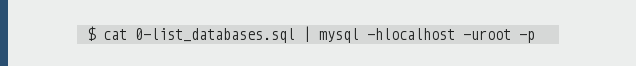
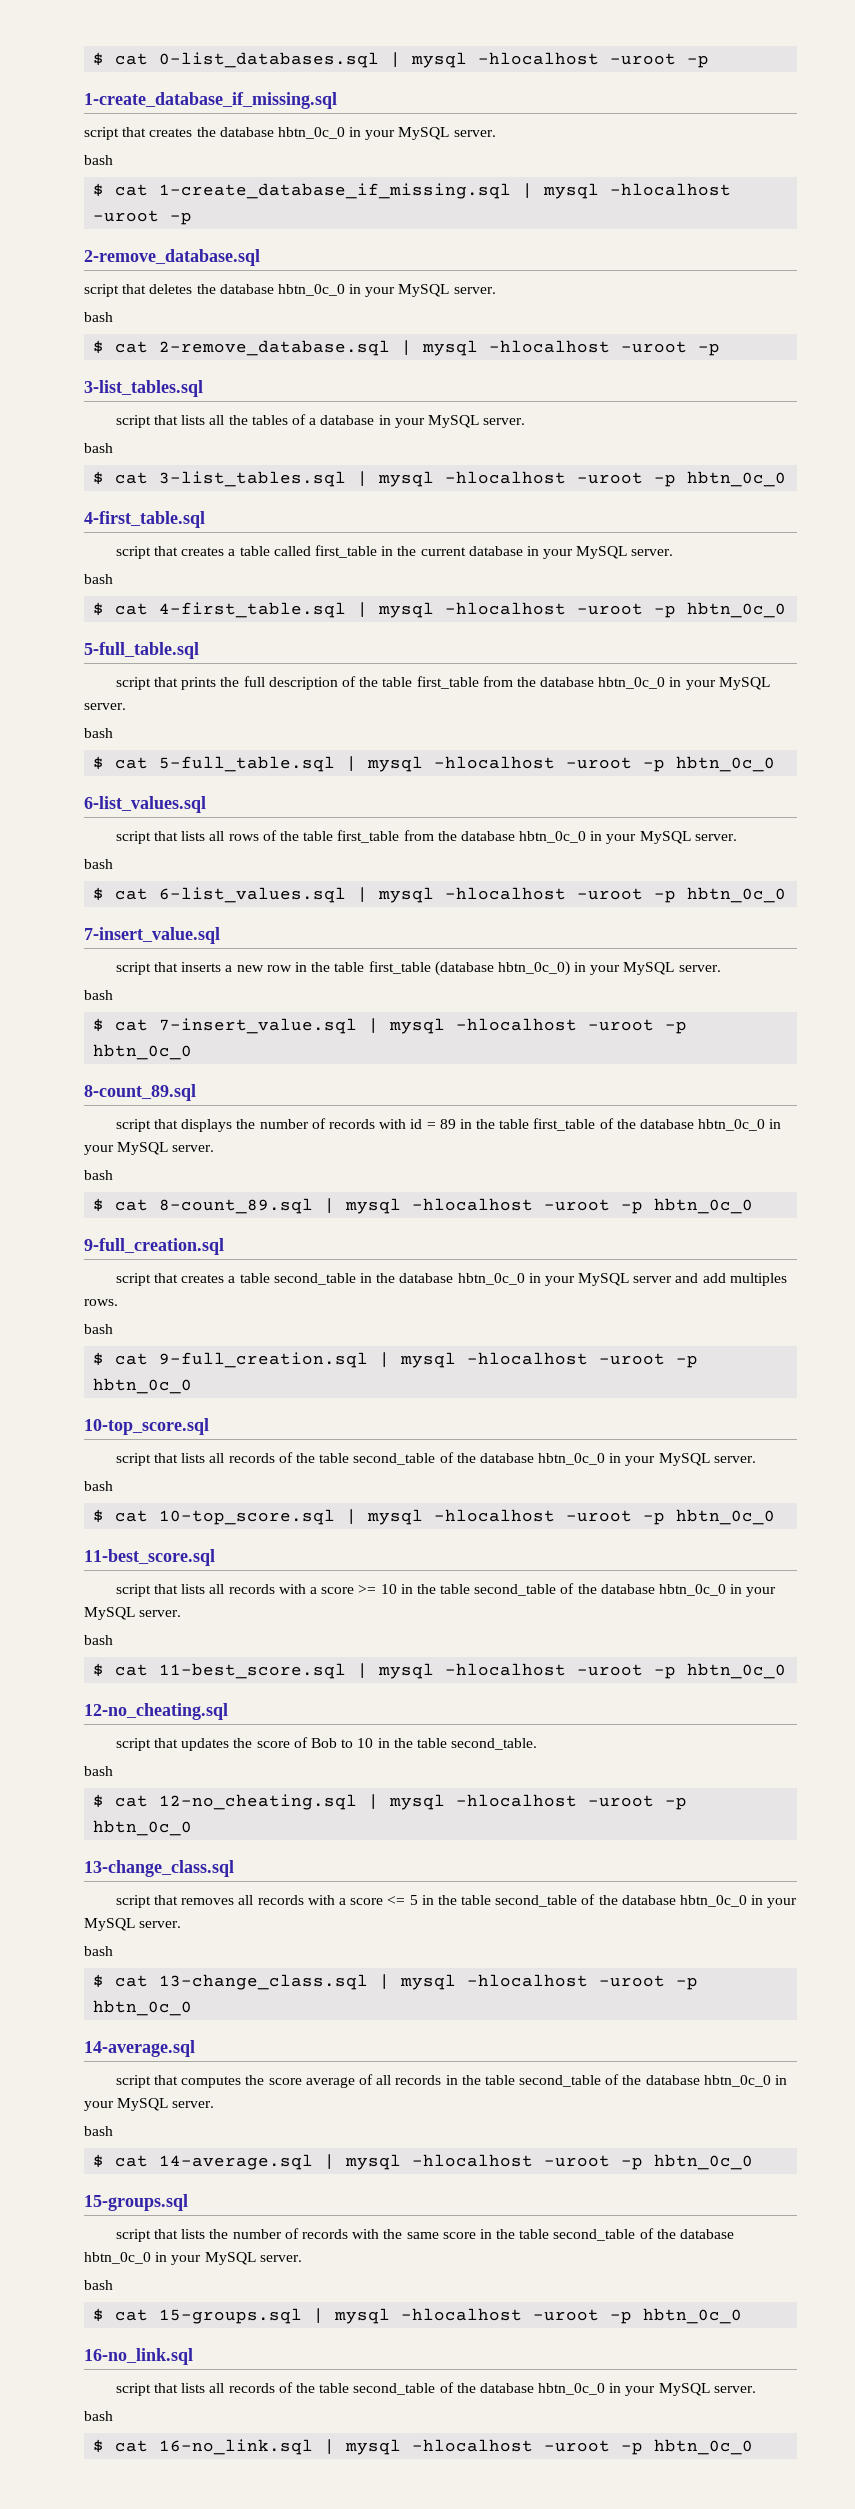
  $ cat 0-list_databases.sql | mysql -hlocalhost -uroot -p
+ 1-create_database_if_missing.sql
+ script that creates the database hbtn_0c_0 in your MySQL server.
+ bash
+ $ cat 1-create_database_if_missing.sql | mysql -hlocalhost -uroot -p
+ 2-remove_database.sql
+ script that deletes the database hbtn_0c_0 in your MySQL server.
+ bash
+ $ cat 2-remove_database.sql | mysql -hlocalhost -uroot -p
+ 3-list_tables.sql
+ script that lists all the tables of a database in your MySQL server.
+ bash
+ $ cat 3-list_tables.sql | mysql -hlocalhost -uroot -p hbtn_0c_0
+ 4-first_table.sql
+ script that creates a table called first_table in the current database in your MySQL server.
+ bash
+ $ cat 4-first_table.sql | mysql -hlocalhost -uroot -p hbtn_0c_0
+ 5-full_table.sql
+ script that prints the full description of the table first_table from the database hbtn_0c_0 in your MySQL server.
+ bash
+ $ cat 5-full_table.sql | mysql -hlocalhost -uroot -p hbtn_0c_0
+ 6-list_values.sql
+ script that lists all rows of the table first_table from the database hbtn_0c_0 in your MySQL server.
+ bash
+ $ cat 6-list_values.sql | mysql -hlocalhost -uroot -p hbtn_0c_0
+ 7-insert_value.sql
+ script that inserts a new row in the table first_table (database hbtn_0c_0) in your MySQL server.
+ bash
+ $ cat 7-insert_value.sql | mysql -hlocalhost -uroot -p hbtn_0c_0
+ 8-count_89.sql
+ script that displays the number of records with id = 89 in the table first_table of the database hbtn_0c_0 in your MySQL server.
+ bash
+ $ cat 8-count_89.sql | mysql -hlocalhost -uroot -p hbtn_0c_0
+ 9-full_creation.sql
+ script that creates a table second_table in the database hbtn_0c_0 in your MySQL server and add multiples rows.
+ bash
+ $ cat 9-full_creation.sql | mysql -hlocalhost -uroot -p hbtn_0c_0
+ 10-top_score.sql
+ script that lists all records of the table second_table of the database hbtn_0c_0 in your MySQL server.
+ bash
+ $ cat 10-top_score.sql | mysql -hlocalhost -uroot -p hbtn_0c_0
+ 11-best_score.sql
+ script that lists all records with a score >= 10 in the table second_table of the database hbtn_0c_0 in your MySQL server.
+ bash
+ $ cat 11-best_score.sql | mysql -hlocalhost -uroot -p hbtn_0c_0
+ 12-no_cheating.sql
+ script that updates the score of Bob to 10 in the table second_table.
+ bash
+ $ cat 12-no_cheating.sql | mysql -hlocalhost -uroot -p hbtn_0c_0
+ 13-change_class.sql
+ script that removes all records with a score <= 5 in the table second_table of the database hbtn_0c_0 in your MySQL server.
+ bash
+ $ cat 13-change_class.sql | mysql -hlocalhost -uroot -p hbtn_0c_0
+ 14-average.sql
+ script that computes the score average of all records in the table second_table of the database hbtn_0c_0 in your MySQL server.
+ bash
+ $ cat 14-average.sql | mysql -hlocalhost -uroot -p hbtn_0c_0
+ 15-groups.sql
+ script that lists the number of records with the same score in the table second_table of the database hbtn_0c_0 in your MySQL server.
+ bash
+ $ cat 15-groups.sql | mysql -hlocalhost -uroot -p hbtn_0c_0
+ 16-no_link.sql
+ script that lists all records of the table second_table of the database hbtn_0c_0 in your MySQL server.
+ bash
+ $ cat 16-no_link.sql | mysql -hlocalhost -uroot -p hbtn_0c_0

